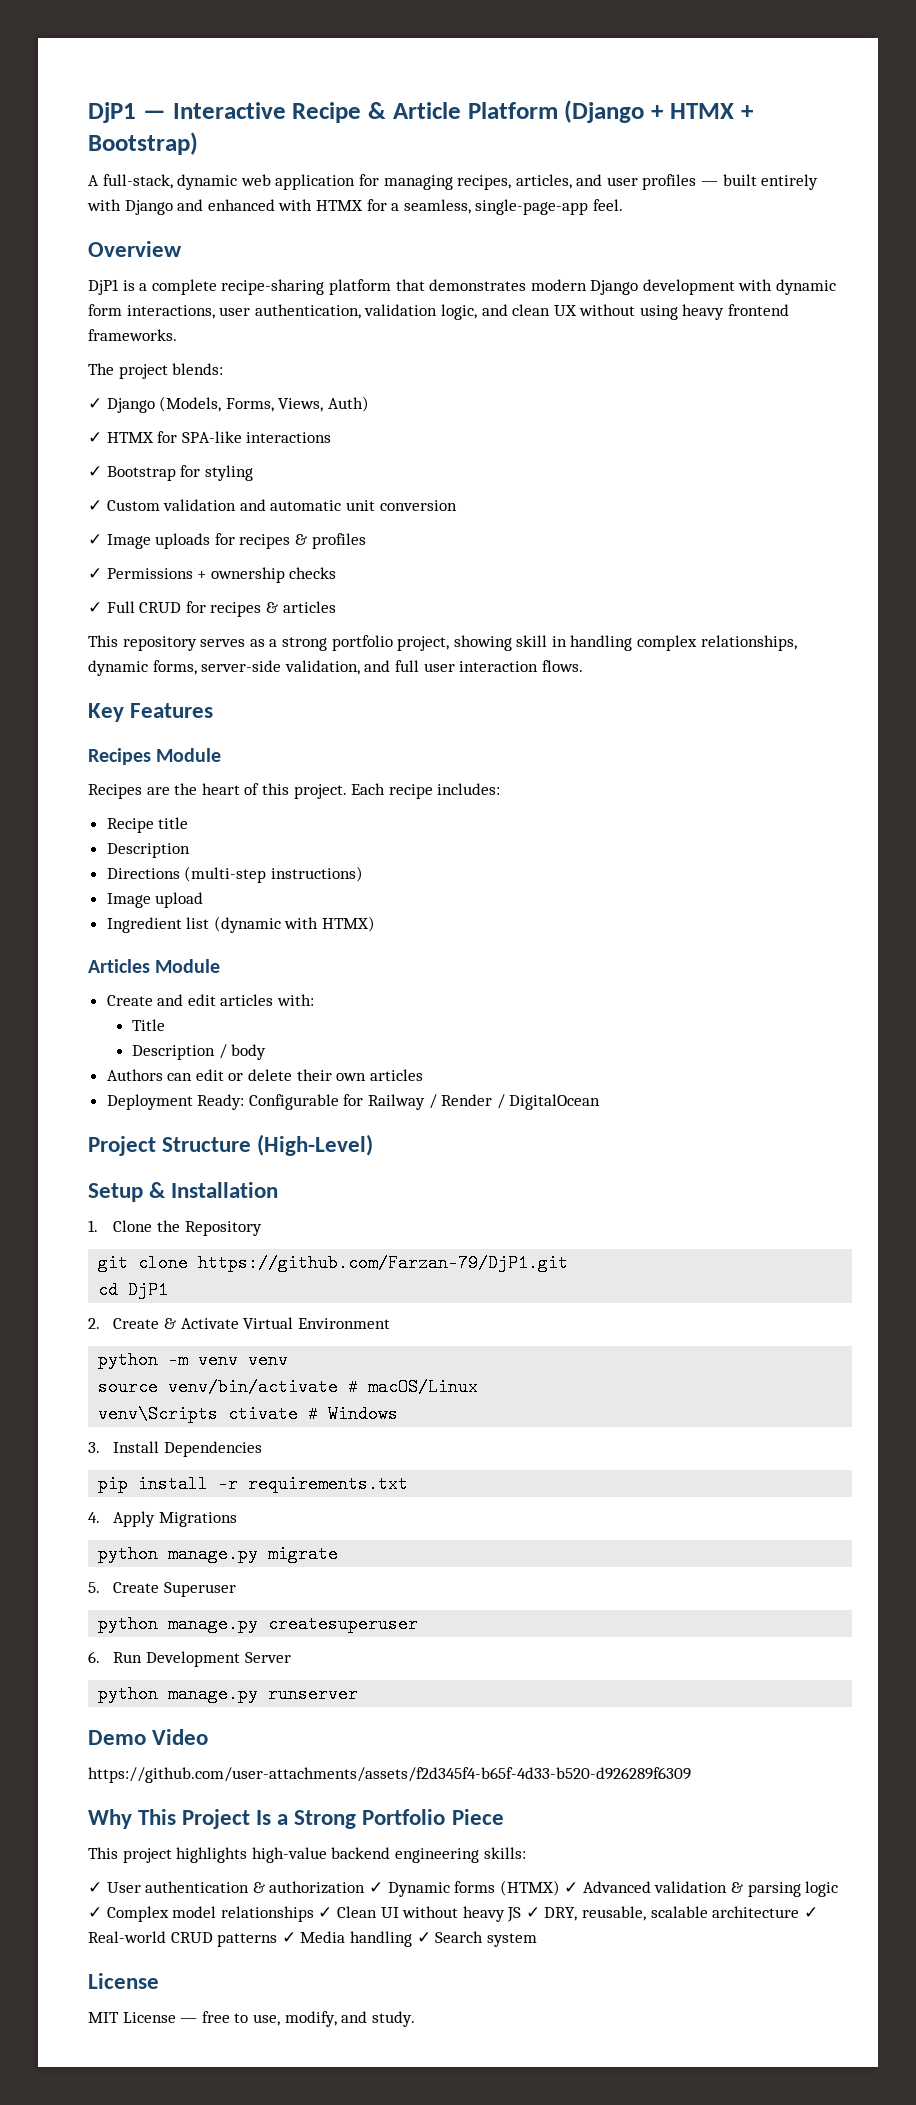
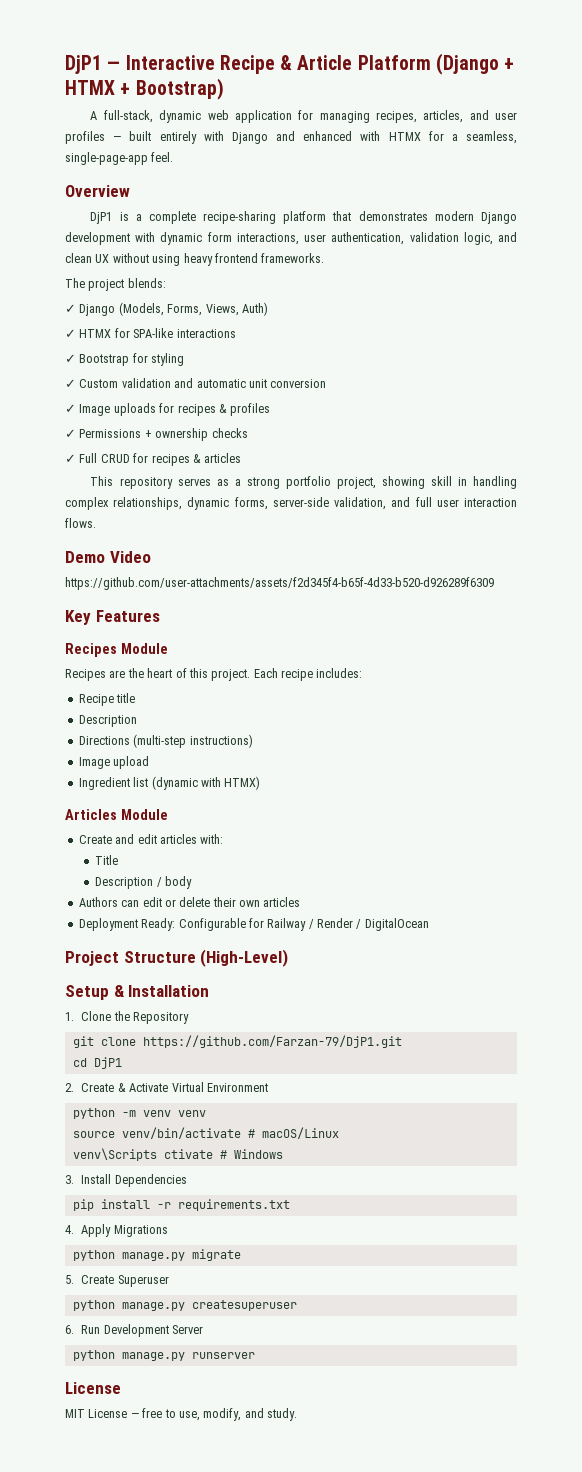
+ Demo Video
+ https://github.com/user-attachments/assets/f2d345f4-b65f-4d33-b520-d926289f6309
- Demo Video
- https://github.com/user-attachments/assets/f2d345f4-b65f-4d33-b520-d926289f6309
- Why This Project Is a Strong Portfolio Piece
- This project highlights high-value backend engineering skills:
- ✓ User authentication & authorization ✓ Dynamic forms (HTMX) ✓ Advanced validation & parsing logic ✓ Complex model relationships ✓ Clean UI without heavy JS ✓ DRY, reusable, scalable architecture ✓ Real-world CRUD patterns ✓ Media handling ✓ Search system

